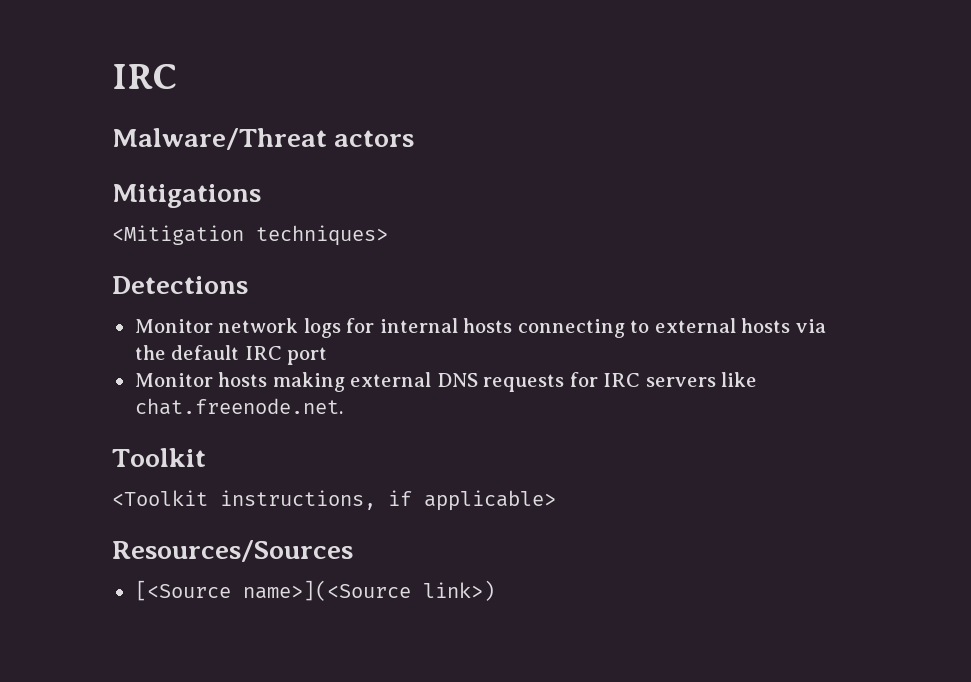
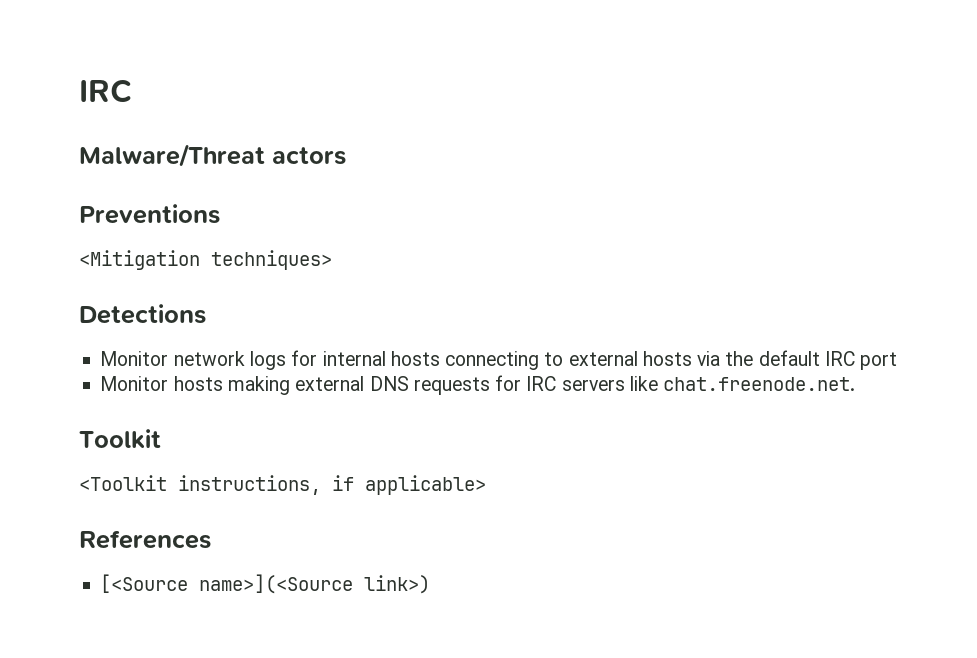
- Mitigations
+ Preventions
- Resources/Sources
+ References

